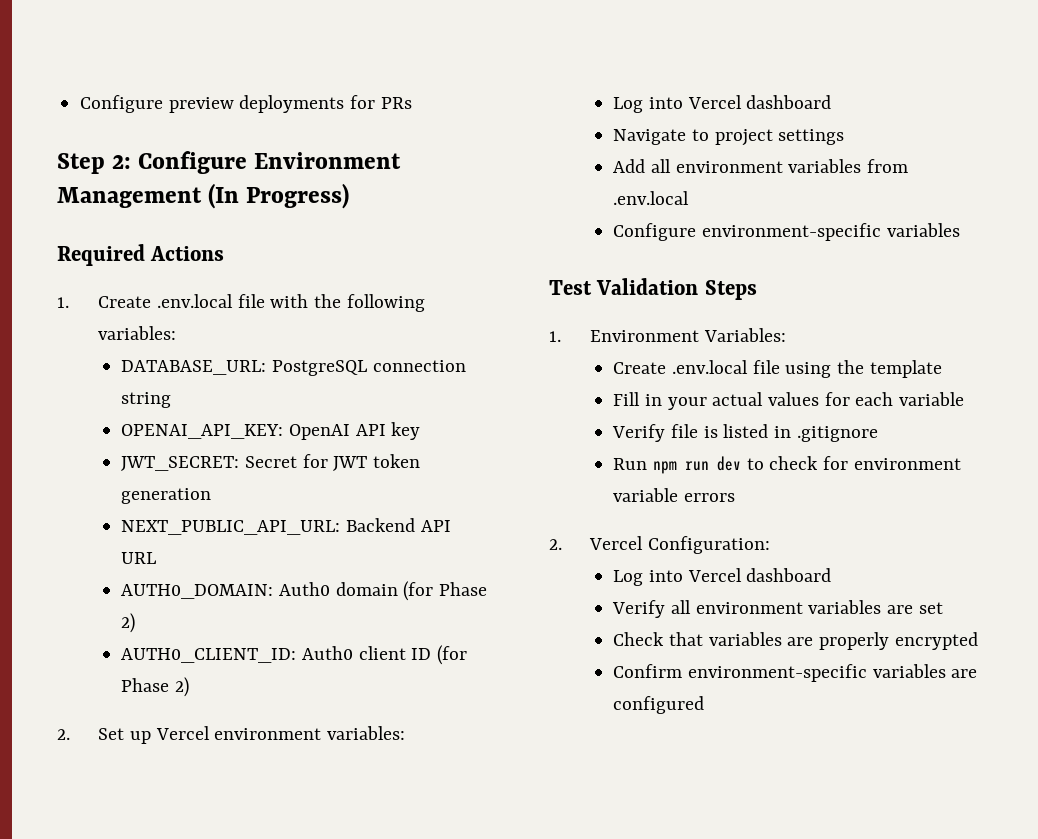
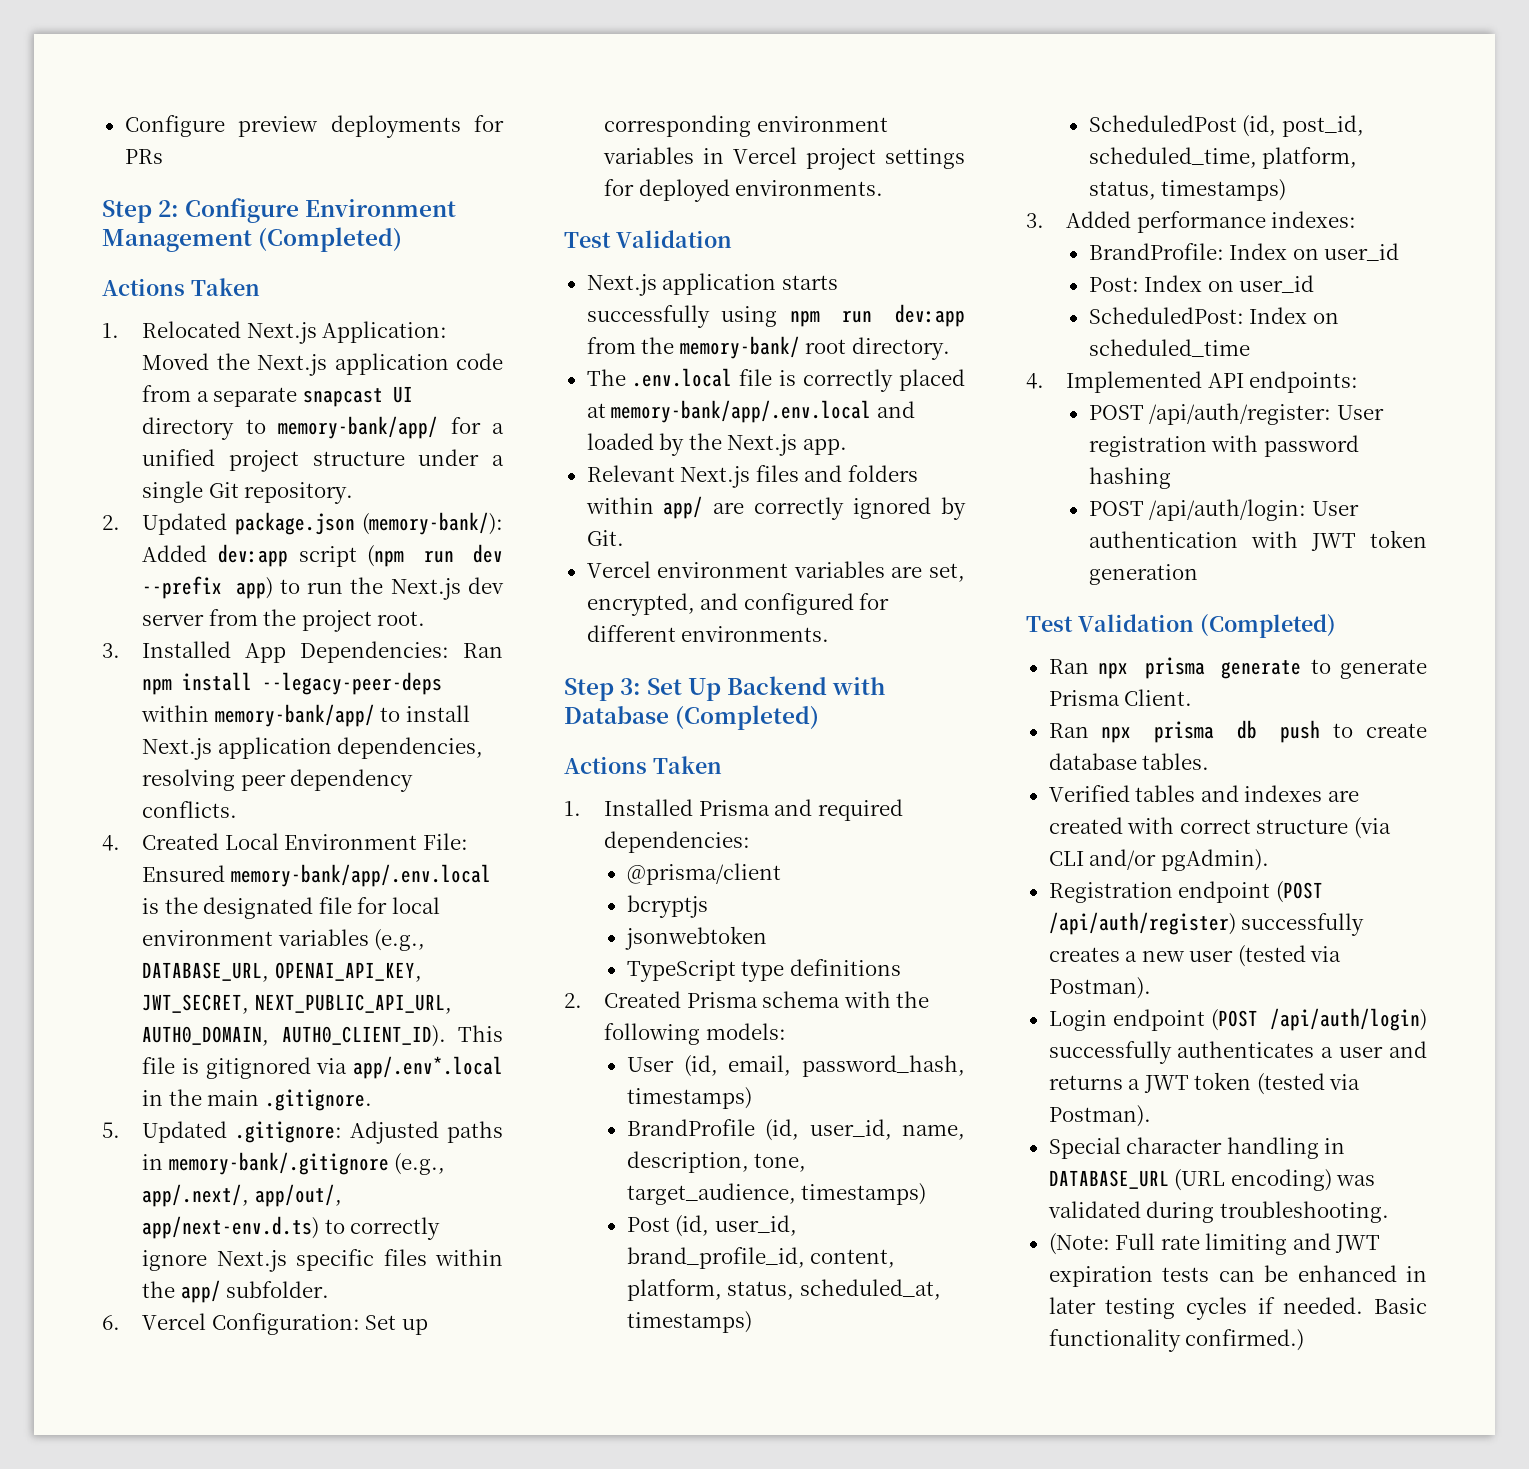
- Step 2: Configure Environment Management (In Progress)
- Required Actions
- 1. Create .env.local file with the following variables:
- DATABASE_URL: PostgreSQL connection string
- OPENAI_API_KEY: OpenAI API key
- JWT_SECRET: Secret for JWT token generation
- NEXT_PUBLIC_API_URL: Backend API URL
- AUTH0_DOMAIN: Auth0 domain (for Phase 2)
- AUTH0_CLIENT_ID: Auth0 client ID (for Phase 2)
- 2. Set up Vercel environment variables:
- Log into Vercel dashboard
- Navigate to project settings
- Add all environment variables from .env.local
- Configure environment-specific variables
- Test Validation Steps
- 1. Environment Variables:
- Create .env.local file using the template
- Fill in your actual values for each variable
- Verify file is listed in .gitignore
- Run npm run dev to check for environment variable errors
- 2. Vercel Configuration:
- Log into Vercel dashboard
- Verify all environment variables are set
- Check that variables are properly encrypted
- Confirm environment-specific variables are configured
+ Step 2: Configure Environment Management (Completed)
+ Actions Taken
+ 1. Relocated Next.js Application: Moved the Next.js application code from a separate snapcast UI directory to memory-bank/app/ for a unified project structure under a single Git repository.
+ 2. Updated package.json (memory-bank/): Added dev:app script (npm run dev --prefix app) to run the Next.js dev server from the project root.
+ 3. Installed App Dependencies: Ran npm install --legacy-peer-deps within memory-bank/app/ to install Next.js application dependencies, resolving peer dependency conflicts.
+ 4. Created Local Environment File: Ensured memory-bank/app/.env.local is the designated file for local environment variables (e.g., DATABASE_URL, OPENAI_API_KEY, JWT_SECRET, NEXT_PUBLIC_API_URL, AUTH0_DOMAIN, AUTH0_CLIENT_ID). This file is gitignored via app/.env*.local in the main .gitignore.
+ 5. Updated .gitignore: Adjusted paths in memory-bank/.gitignore (e.g., app/.next/, app/out/, app/next-env.d.ts) to correctly ignore Next.js specific files within the app/ subfolder.
+ 6. Vercel Configuration: Set up corresponding environment variables in Vercel project settings for deployed environments.
+ Test Validation
+ Next.js application starts successfully using npm run dev:app from the memory-bank/ root directory.
+ The .env.local file is correctly placed at memory-bank/app/.env.local and loaded by the Next.js app.
+ Relevant Next.js files and folders within app/ are correctly ignored by Git.
+ Vercel environment variables are set, encrypted, and configured for different environments.
+ Step 3: Set Up Backend with Database (Completed)
+ Actions Taken
+ 1. Installed Prisma and required dependencies:
+ @prisma/client
+ bcryptjs
+ jsonwebtoken
+ TypeScript type definitions
+ 2. Created Prisma schema with the following models:
+ User (id, email, password_hash, timestamps)
+ BrandProfile (id, user_id, name, description, tone, target_audience, timestamps)
+ Post (id, user_id, brand_profile_id, content, platform, status, scheduled_at, timestamps)
+ ScheduledPost (id, post_id, scheduled_time, platform, status, timestamps)
+ 3. Added performance indexes:
+ BrandProfile: Index on user_id
+ Post: Index on user_id
+ ScheduledPost: Index on scheduled_time
+ 4. Implemented API endpoints:
+ POST /api/auth/register: User registration with password hashing
+ POST /api/auth/login: User authentication with JWT token generation
+ Test Validation (Completed)
+ Ran npx prisma generate to generate Prisma Client.
+ Ran npx prisma db push to create database tables.
+ Verified tables and indexes are created with correct structure (via CLI and/or pgAdmin).
+ Registration endpoint (POST /api/auth/register) successfully creates a new user (tested via Postman).
+ Login endpoint (POST /api/auth/login) successfully authenticates a user and returns a JWT token (tested via Postman).
+ Special character handling in DATABASE_URL (URL encoding) was validated during troubleshooting.
+ (Note: Full rate limiting and JWT expiration tests can be enhanced in later testing cycles if needed. Basic functionality confirmed.)

